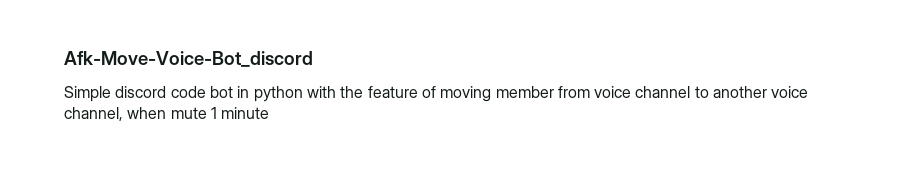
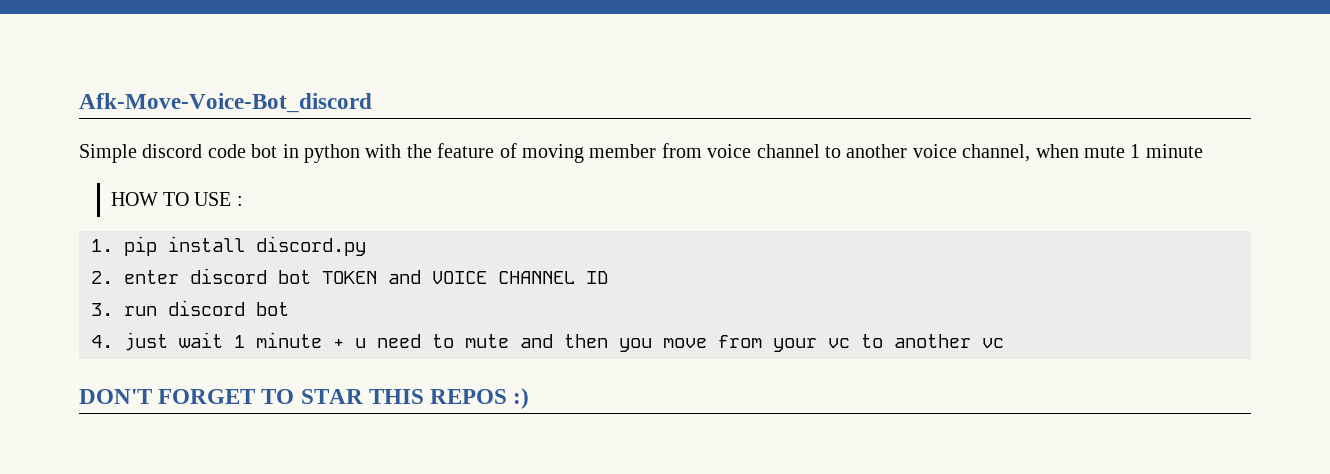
+ HOW TO USE :
+ 1. pip install discord.py
+ 2. enter discord bot TOKEN and VOICE CHANNEL ID
+ 3. run discord bot
+ 4. just wait 1 minute + u need to mute and then you move from your vc to another vc
+ DON'T FORGET TO STAR THIS REPOS :)

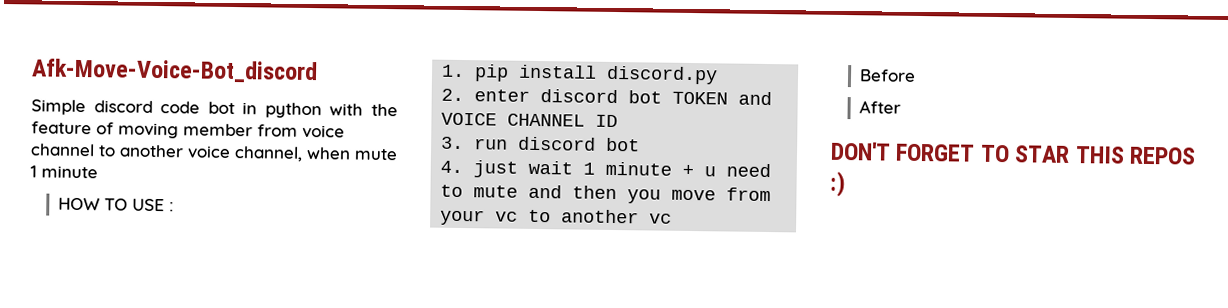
+ Before
+ After

